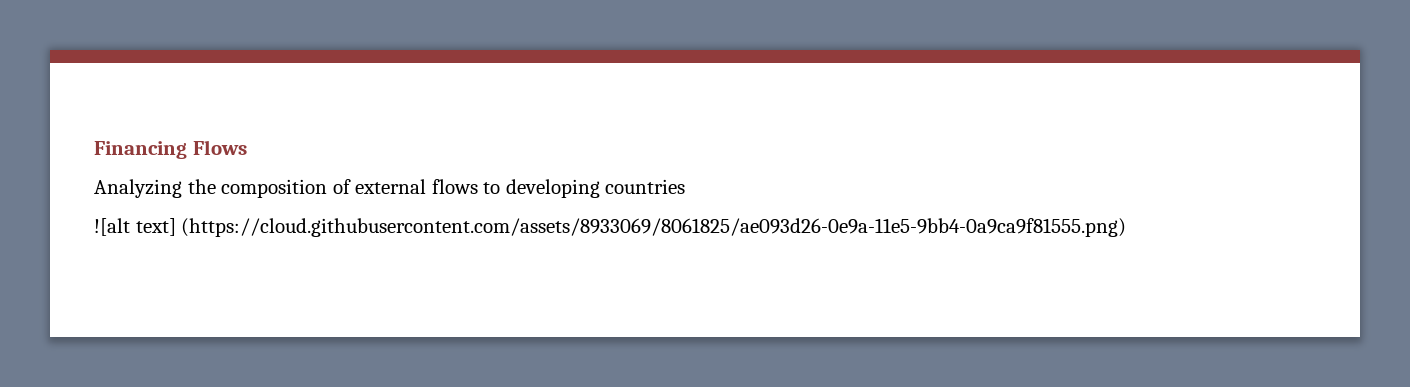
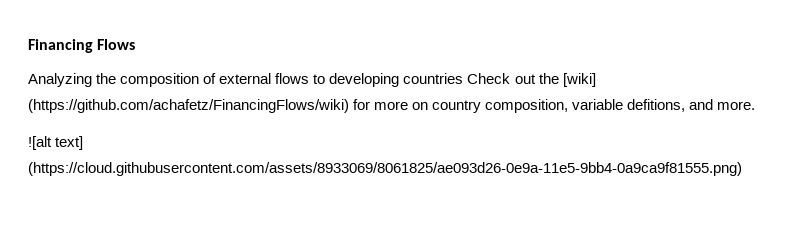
- Analyzing the composition of external flows to developing countries
+ Analyzing the composition of external flows to developing countries Check out the [wiki] (https://github.com/achafetz/FinancingFlows/wiki) for more on country composition, variable defitions, and more.

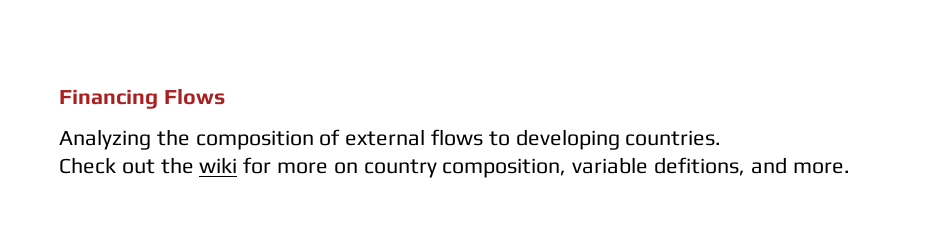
- Analyzing the composition of external flows to developing countries Check out the [wiki] (https://github.com/achafetz/FinancingFlows/wiki) for more on country composition, variable defitions, and more.
+ Analyzing the composition of external flows to developing countries.
+ Check out the wiki for more on country composition, variable defitions, and more.
- ![alt text] (https://cloud.githubusercontent.com/assets/8933069/8061825/ae093d26-0e9a-11e5-9bb4-0a9ca9f81555.png)

